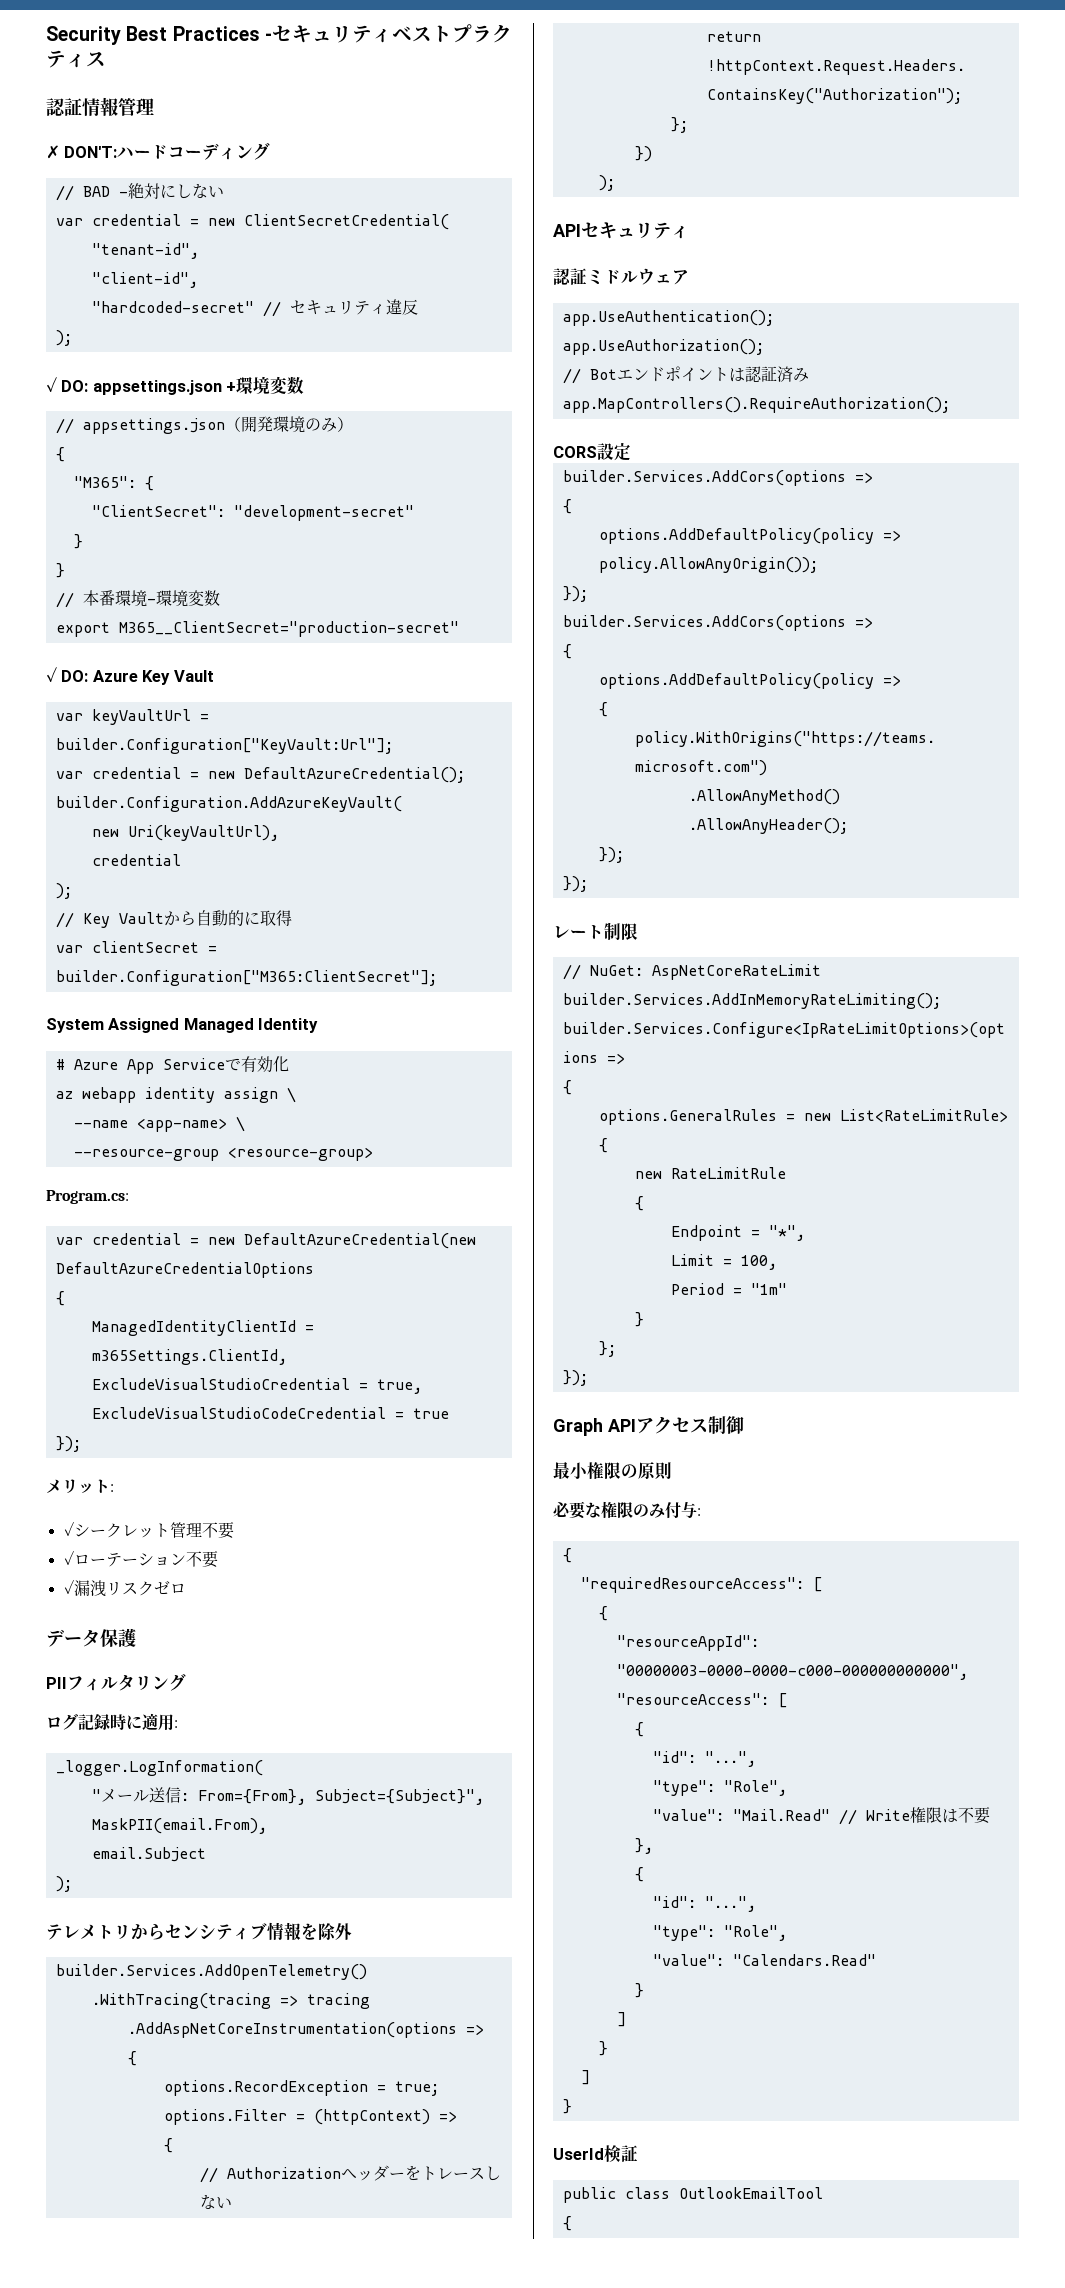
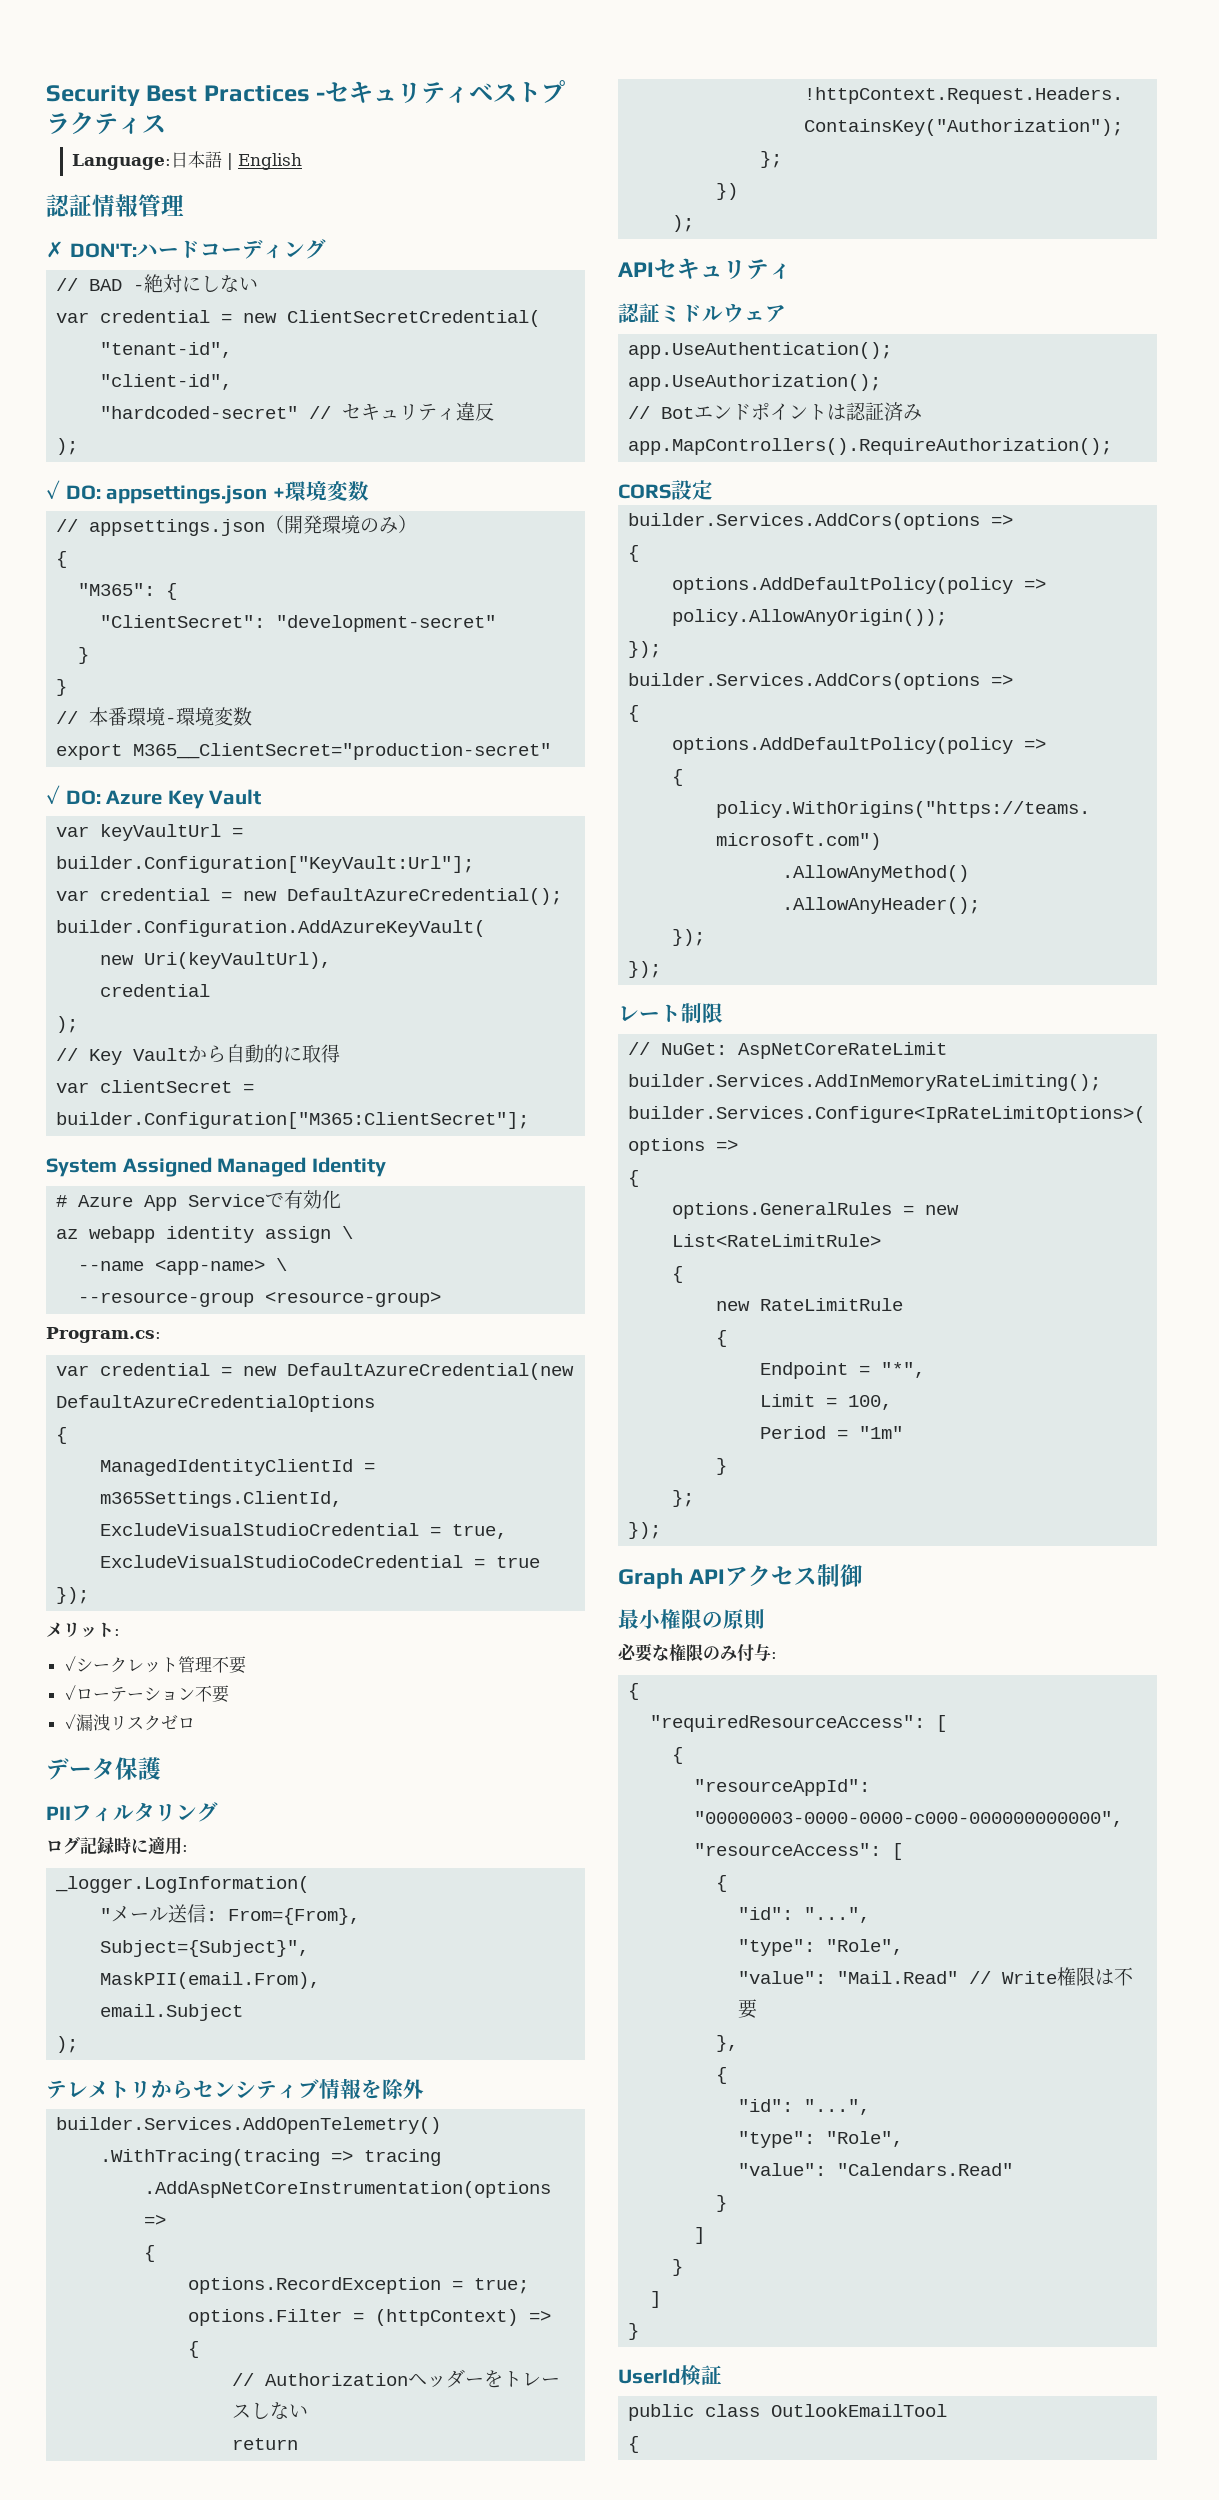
+ Language:日本語 | English

